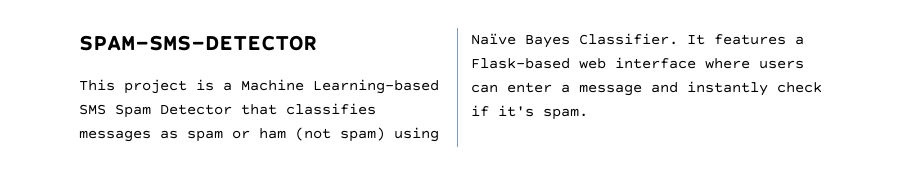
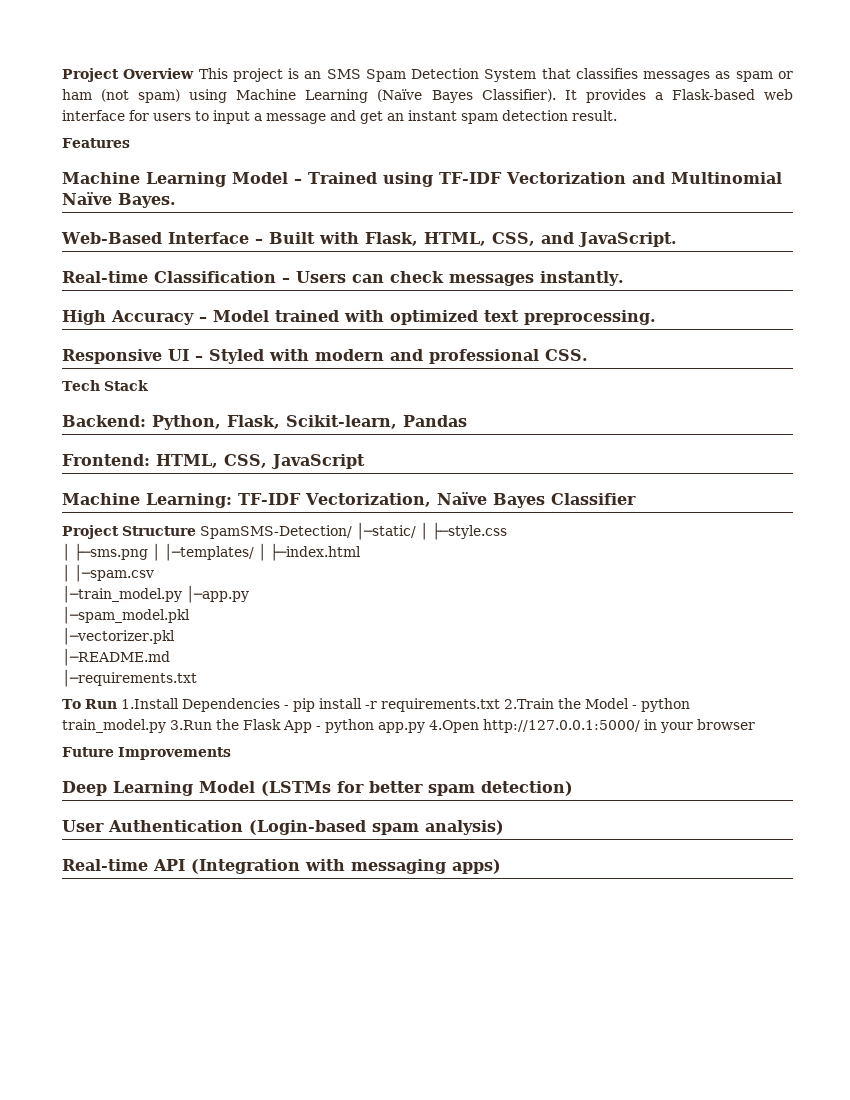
- SPAM-SMS-DETECTOR
- This project is a Machine Learning-based SMS Spam Detector that classifies messages as spam or ham (not spam) using Naïve Bayes Classifier. It features a Flask-based web interface where users can enter a message and instantly check if it's spam.
+ Project Overview This project is an SMS Spam Detection System that classifies messages as spam or ham (not spam) using Machine Learning (Naïve Bayes Classifier). It provides a Flask-based web interface for users to input a message and get an instant spam detection result.
+ Features
+ Machine Learning Model – Trained using TF-IDF Vectorization and Multinomial Naïve Bayes.
+ Web-Based Interface – Built with Flask, HTML, CSS, and JavaScript.
+ Real-time Classification – Users can check messages instantly.
+ High Accuracy – Model trained with optimized text preprocessing.
+ Responsive UI – Styled with modern and professional CSS.
+ Tech Stack
+ Backend: Python, Flask, Scikit-learn, Pandas
+ Frontend: HTML, CSS, JavaScript
+ Machine Learning: TF-IDF Vectorization, Naïve Bayes Classifier
+ Project Structure SpamSMS-Detection/ │─static/ │ ├─style.css
+ │ ├─sms.png │ │─templates/ │ ├─index.html
+ │ │─spam.csv
+ │─train_model.py │─app.py
+ │─spam_model.pkl
+ │─vectorizer.pkl
+ │─README.md
+ │─requirements.txt
+ To Run 1.Install Dependencies - pip install -r requirements.txt 2.Train the Model - python train_model.py 3.Run the Flask App - python app.py 4.Open http://127.0.0.1:5000/ in your browser
+ Future Improvements
+ Deep Learning Model (LSTMs for better spam detection)
+ User Authentication (Login-based spam analysis)
+ Real-time API (Integration with messaging apps)

